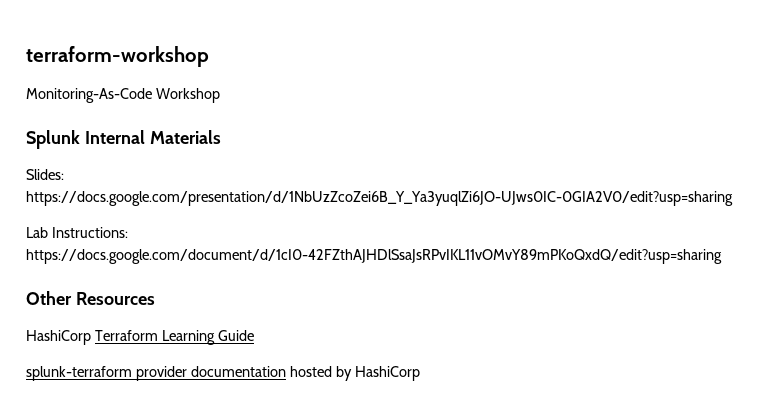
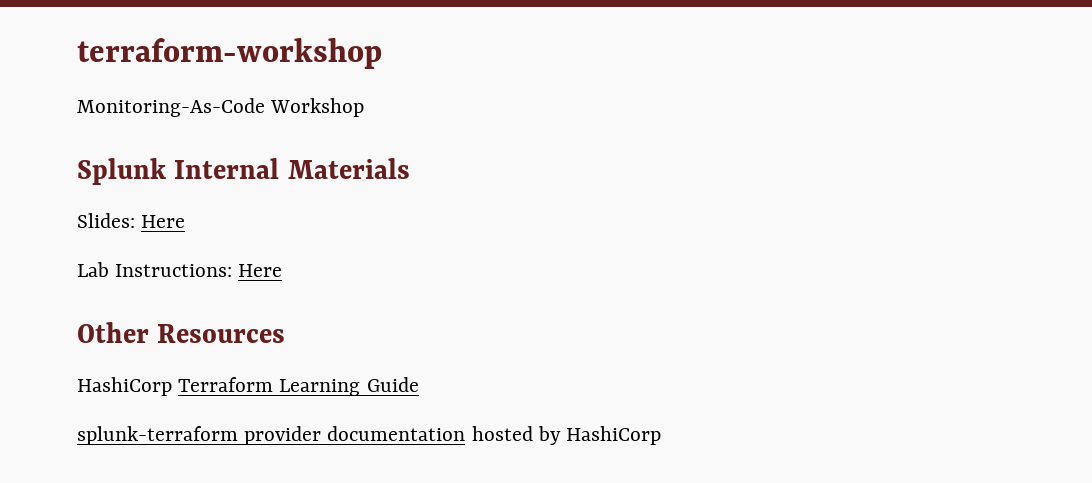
- Slides: https://docs.google.com/presentation/d/1NbUzZcoZei6B_Y_Ya3yuqlZi6JO-UJws0IC-0GIA2V0/edit?usp=sharing
+ Slides: Here
- Lab Instructions: https://docs.google.com/document/d/1cI0-42FZthAJHDlSsaJsRPvIKL11vOMvY89mPKoQxdQ/edit?usp=sharing
+ Lab Instructions: Here

